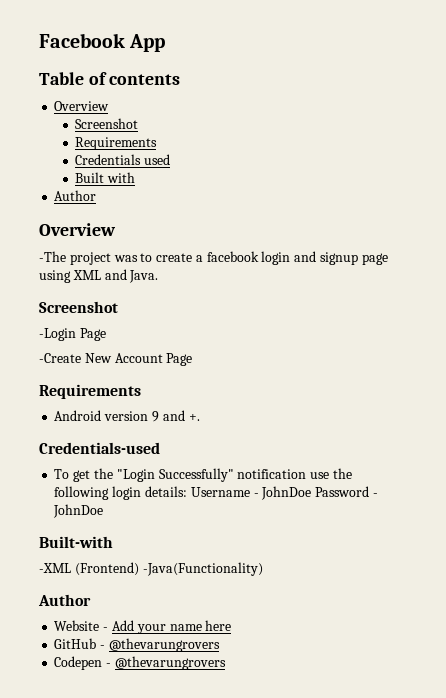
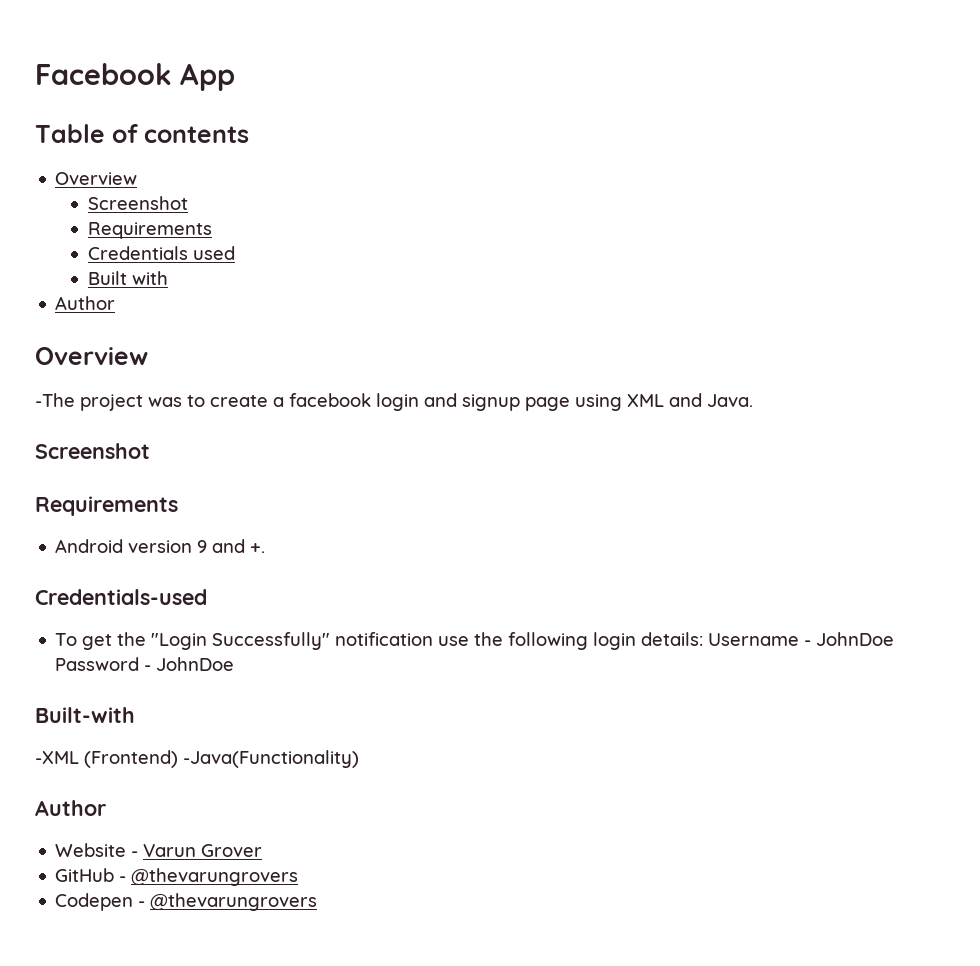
- -Login Page
- -Create New Account Page
- Website - Add your name here
+ Website - Varun Grover

